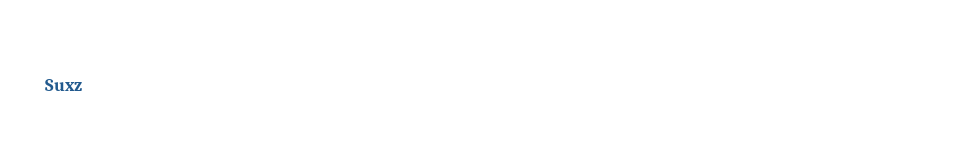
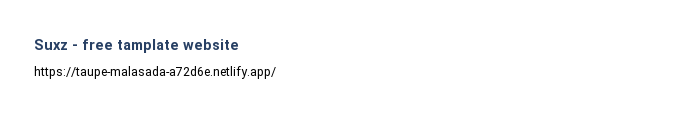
- Suxz
+ Suxz - free tamplate website
+ https://taupe-malasada-a72d6e.netlify.app/

